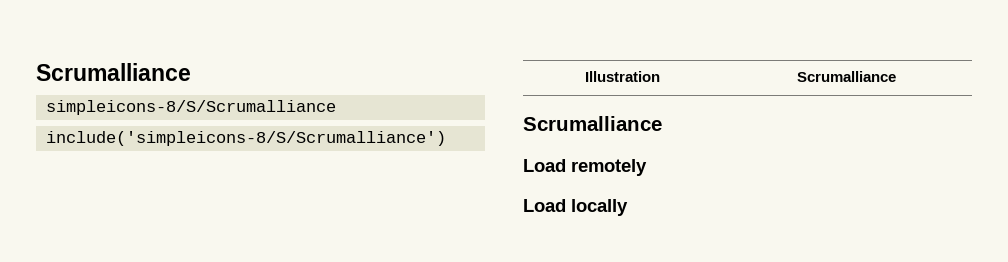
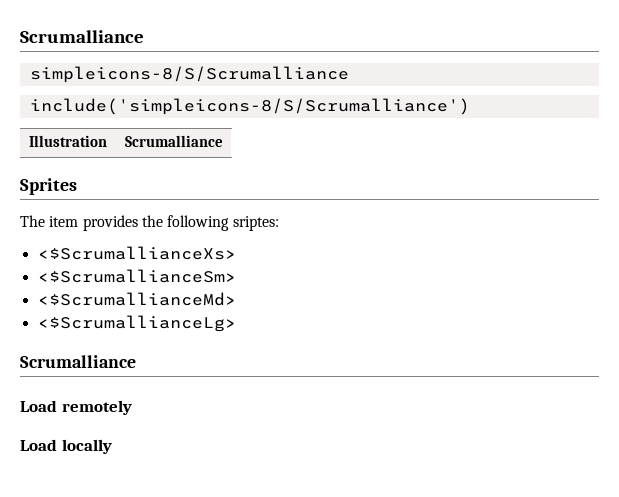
+ Sprites
+ The item provides the following sriptes:
+ <$ScrumallianceXs>
+ <$ScrumallianceSm>
+ <$ScrumallianceMd>
+ <$ScrumallianceLg>

